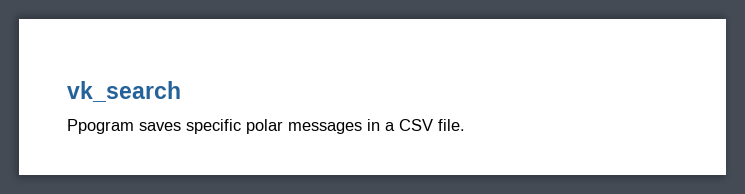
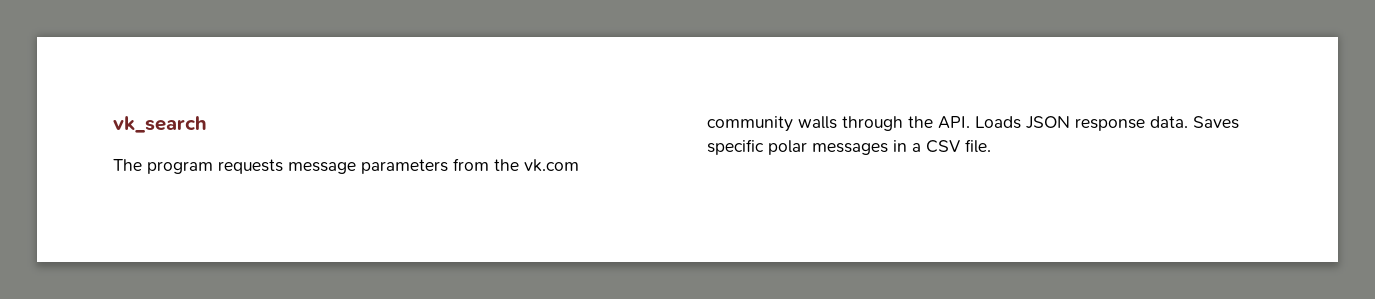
- Ppogram saves specific polar messages in a CSV file.
+ The program requests message parameters from the vk.com community walls through the API. Loads JSON response data. Saves specific polar messages in a CSV file.

